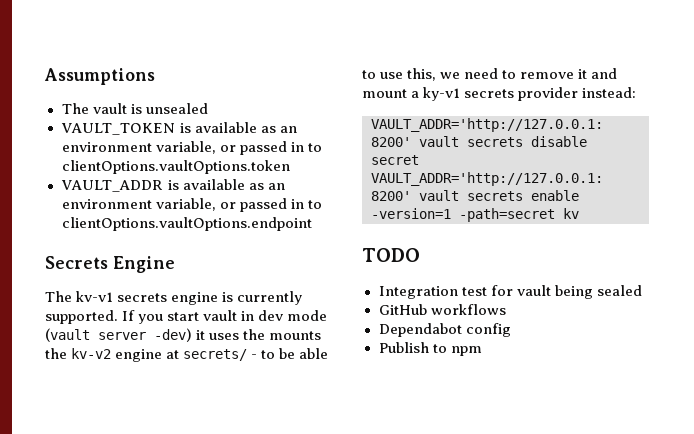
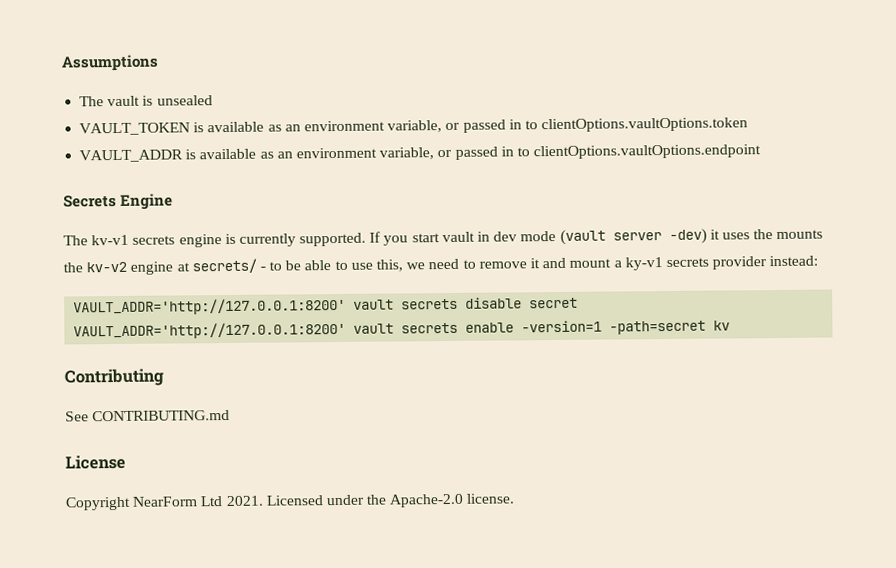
- TODO
- Integration test for vault being sealed
- GitHub workflows
- Dependabot config
- Publish to npm
+ Contributing
+ See CONTRIBUTING.md
+ License
+ Copyright NearForm Ltd 2021. Licensed under the Apache-2.0 license.

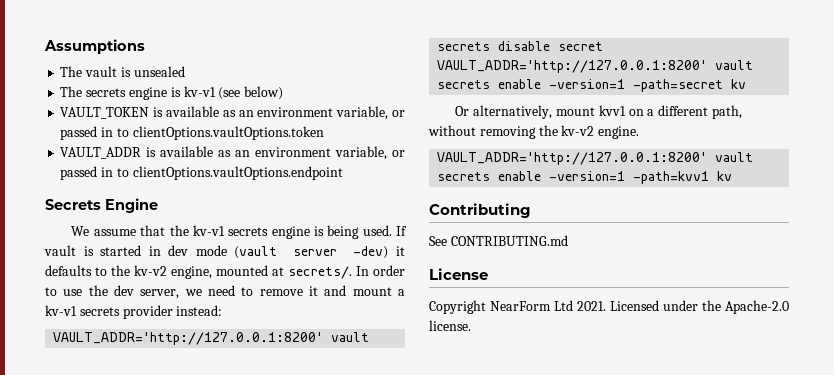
+ The secrets engine is kv-v1 (see below)
- The kv-v1 secrets engine is currently supported. If you start vault in dev mode (vault server -dev) it uses the mounts the kv-v2 engine at secrets/ - to be able to use this, we need to remove it and mount a ky-v1 secrets provider instead:
+ We assume that the kv-v1 secrets engine is being used. If vault is started in dev mode (vault server -dev) it defaults to the kv-v2 engine, mounted at secrets/. In order to use the dev server, we need to remove it and mount a kv-v1 secrets provider instead:
+ Or alternatively, mount kvv1 on a different path, without removing the kv-v2 engine.
+ VAULT_ADDR='http://127.0.0.1:8200' vault secrets enable -version=1 -path=kvv1 kv

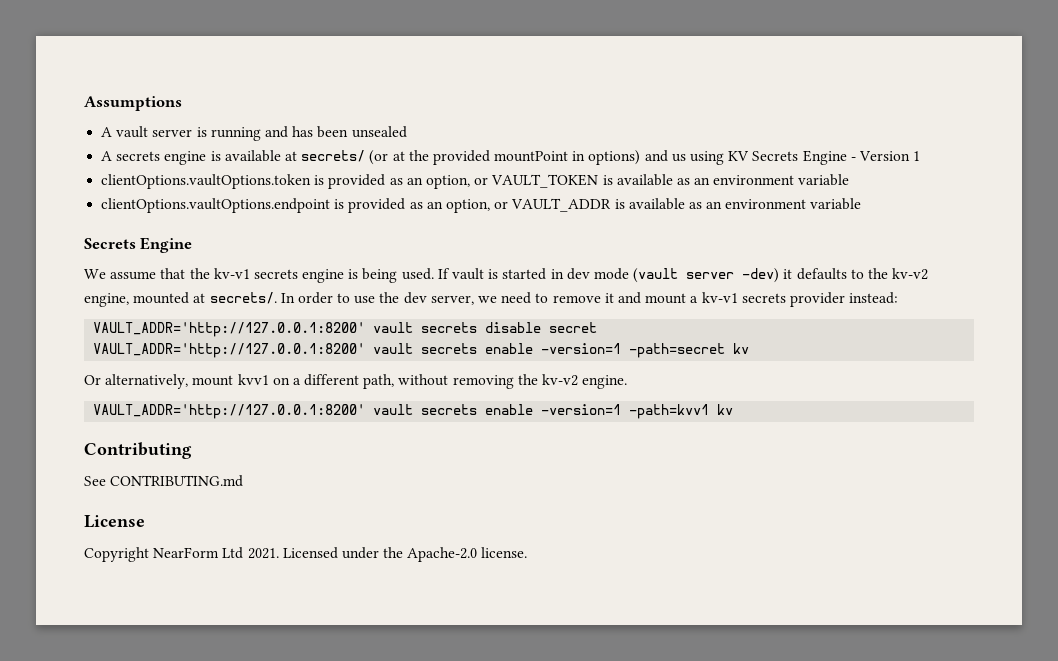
- The vault is unsealed
+ A vault server is running and has been unsealed
- The secrets engine is kv-v1 (see below)
- VAULT_TOKEN is available as an environment variable, or passed in to clientOptions.vaultOptions.token
- VAULT_ADDR is available as an environment variable, or passed in to clientOptions.vaultOptions.endpoint
+ A secrets engine is available at secrets/ (or at the provided mountPoint in options) and us using KV Secrets Engine - Version 1
+ clientOptions.vaultOptions.token is provided as an option, or VAULT_TOKEN is available as an environment variable
+ clientOptions.vaultOptions.endpoint is provided as an option, or VAULT_ADDR is available as an environment variable

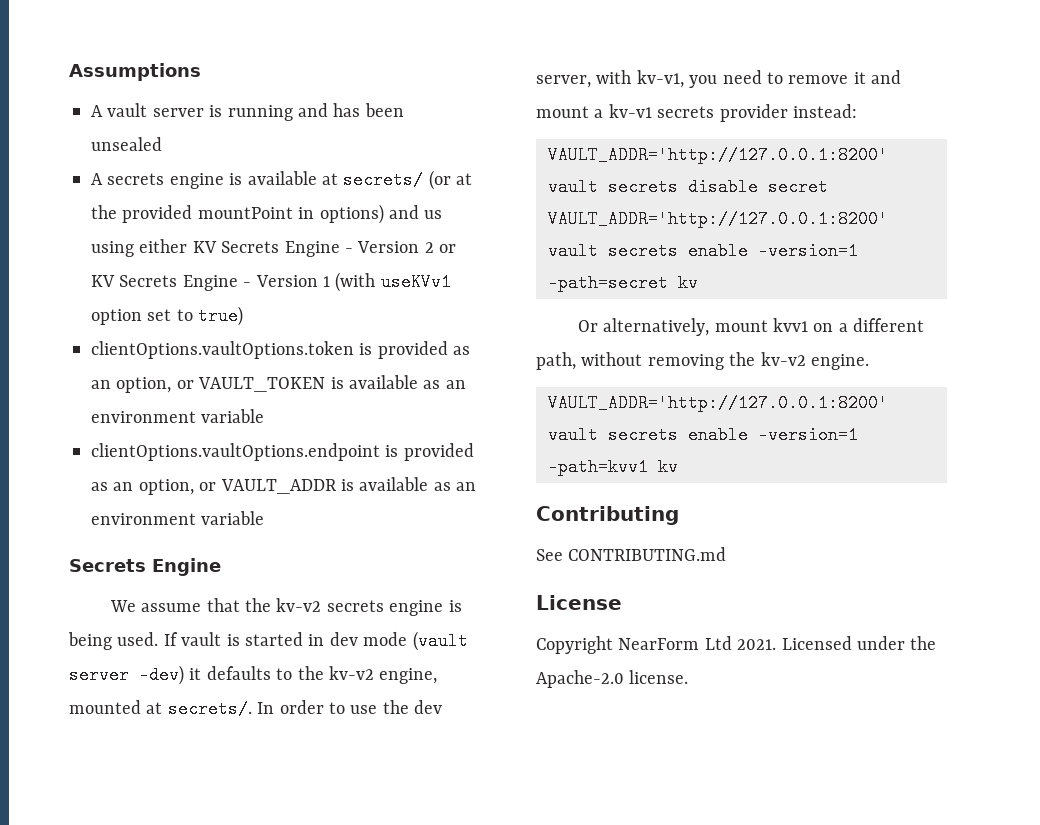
- A secrets engine is available at secrets/ (or at the provided mountPoint in options) and us using KV Secrets Engine - Version 1
+ A secrets engine is available at secrets/ (or at the provided mountPoint in options) and us using either KV Secrets Engine - Version 2 or KV Secrets Engine - Version 1 (with useKVv1 option set to true)
- We assume that the kv-v1 secrets engine is being used.
+ We assume that the kv-v2 secrets engine is being used.
- In order to use the dev server, we need to remove it and mount a kv-v1 secrets provider instead:
+ In order to use the dev server, with kv-v1, you need to remove it and mount a kv-v1 secrets provider instead:

